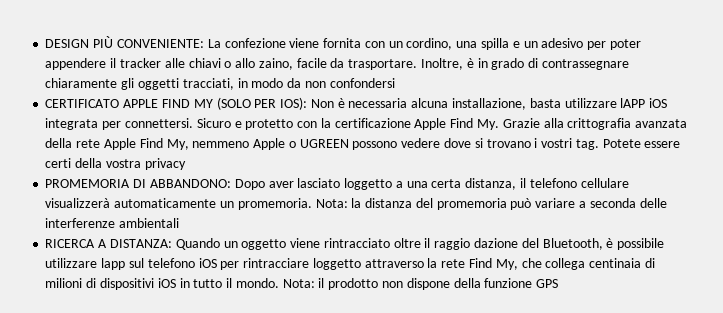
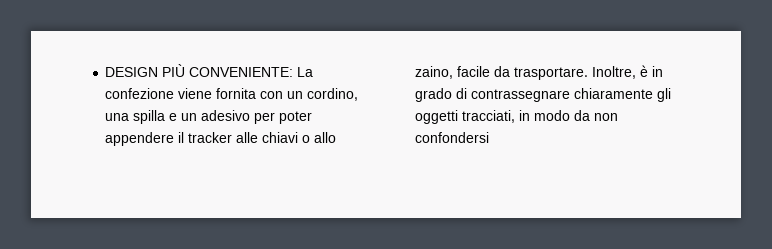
- CERTIFICATO APPLE FIND MY (SOLO PER IOS): Non è necessaria alcuna installazione, basta utilizzare lAPP iOS integrata per connettersi. Sicuro e protetto con la certificazione Apple Find My. Grazie alla crittografia avanzata della rete Apple Find My, nemmeno Apple o UGREEN possono vedere dove si trovano i vostri tag. Potete essere certi della vostra privacy
- PROMEMORIA DI ABBANDONO: Dopo aver lasciato loggetto a una certa distanza, il telefono cellulare visualizzerà automaticamente un promemoria. Nota: la distanza del promemoria può variare a seconda delle interferenze ambientali
- RICERCA A DISTANZA: Quando un oggetto viene rintracciato oltre il raggio dazione del Bluetooth, è possibile utilizzare lapp sul telefono iOS per rintracciare loggetto attraverso la rete Find My, che collega centinaia di milioni di dispositivi iOS in tutto il mondo. Nota: il prodotto non dispone della funzione GPS

